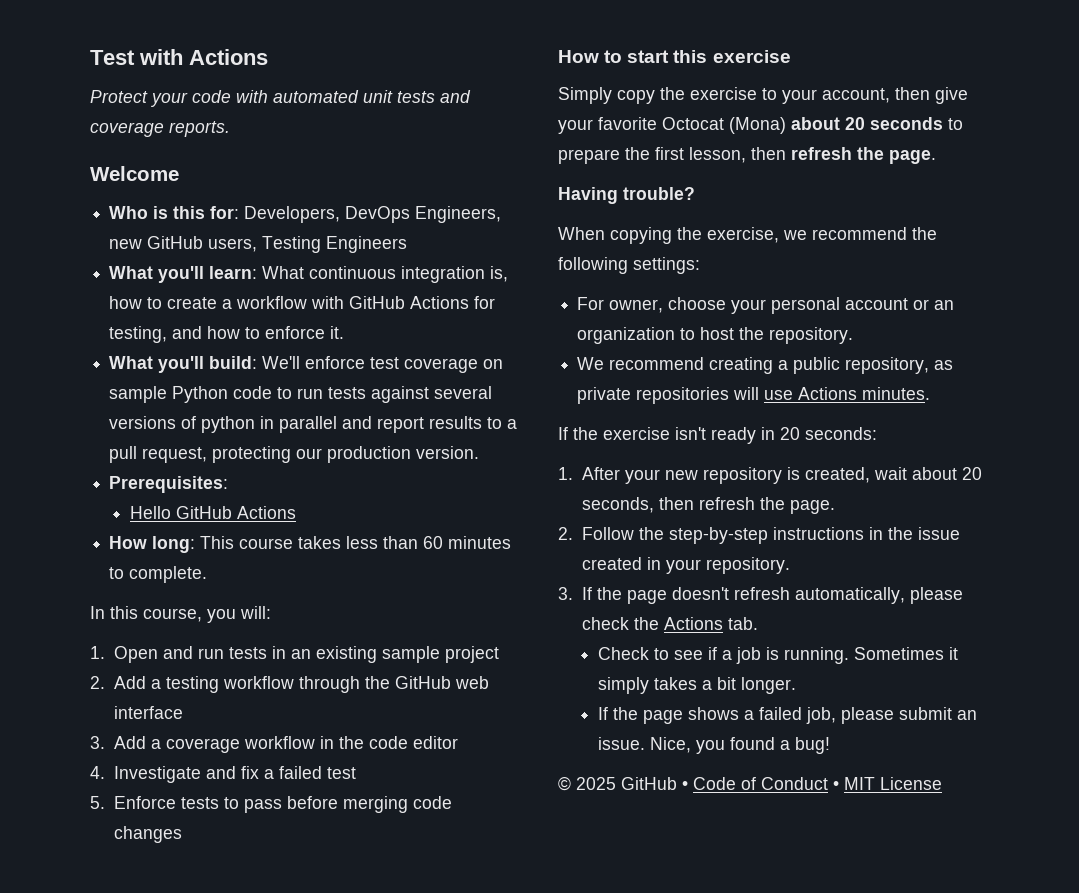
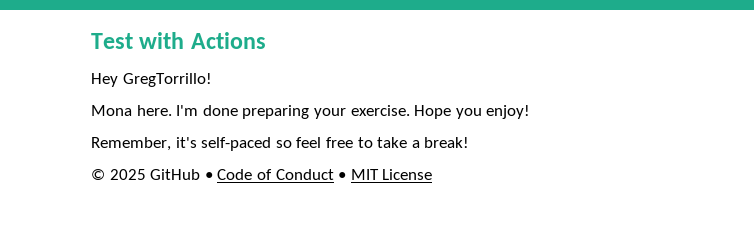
- Protect your code with automated unit tests and coverage reports.
- Welcome
- Who is this for: Developers, DevOps Engineers, new GitHub users, Testing Engineers
- What you'll learn: What continuous integration is, how to create a workflow with GitHub Actions for testing, and how to enforce it.
- What you'll build: We'll enforce test coverage on sample Python code to run tests against several versions of python in parallel and report results to a pull request, protecting our production version.
- Prerequisites:
- Hello GitHub Actions
- How long: This course takes less than 60 minutes to complete.
- In this course, you will:
- 1. Open and run tests in an existing sample project
- 2. Add a testing workflow through the GitHub web interface
- 3. Add a coverage workflow in the code editor
- 4. Investigate and fix a failed test
- 5. Enforce tests to pass before merging code changes
- How to start this exercise
- Simply copy the exercise to your account, then give your favorite Octocat (Mona) about 20 seconds to prepare the first lesson, then refresh the page.
- Having trouble?
- When copying the exercise, we recommend the following settings:
- For owner, choose your personal account or an organization to host the repository.
- We recommend creating a public repository, as private repositories will use Actions minutes.
- If the exercise isn't ready in 20 seconds:
- 1. After your new repository is created, wait about 20 seconds, then refresh the page.
- 2. Follow the step-by-step instructions in the issue created in your repository.
- 3. If the page doesn't refresh automatically, please check the Actions tab.
- Check to see if a job is running. Sometimes it simply takes a bit longer.
- If the page shows a failed job, please submit an issue. Nice, you found a bug!
+ Hey GregTorrillo!
+ Mona here. I'm done preparing your exercise. Hope you enjoy!
+ Remember, it's self-paced so feel free to take a break!

